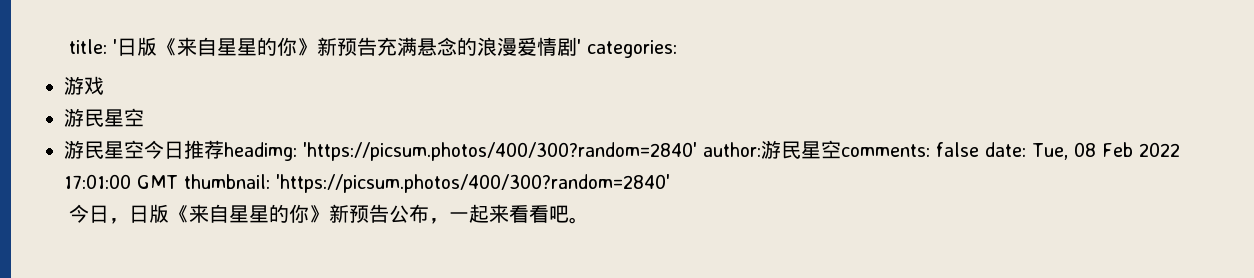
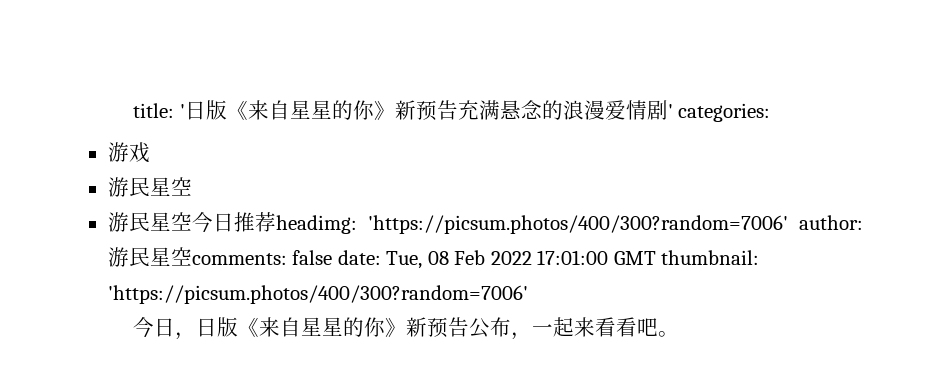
- 游民星空今日推荐headimg: 'https://picsum.photos/400/300?random=2840' author:游民星空comments: false date: Tue, 08 Feb 2022 17:01:00 GMT thumbnail: 'https://picsum.photos/400/300?random=2840'
+ 游民星空今日推荐headimg: 'https://picsum.photos/400/300?random=7006' author:游民星空comments: false date: Tue, 08 Feb 2022 17:01:00 GMT thumbnail: 'https://picsum.photos/400/300?random=7006'

